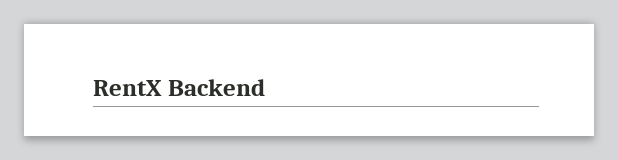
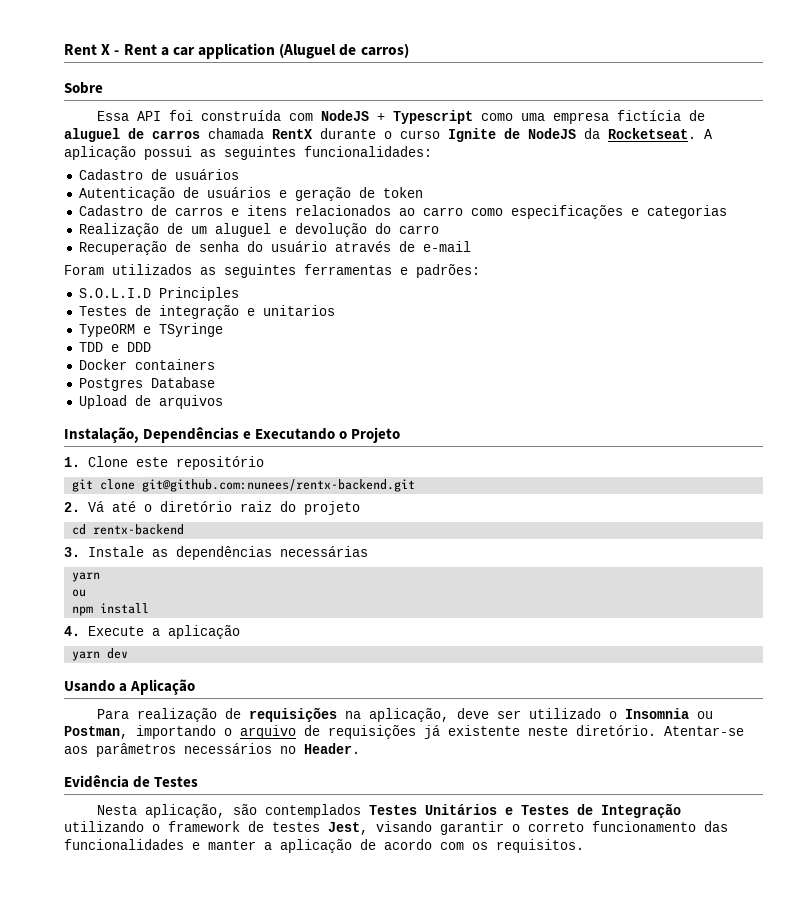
- RentX Backend
+ Rent X - Rent a car application (Aluguel de carros)
+ Sobre
+ Essa API foi construída com NodeJS + Typescript como uma empresa fictícia de aluguel de carros chamada RentX durante o curso Ignite de NodeJS da Rocketseat. A aplicação possui as seguintes funcionalidades:
+ Cadastro de usuários
+ Autenticação de usuários e geração de token
+ Cadastro de carros e itens relacionados ao carro como especificações e categorias
+ Realização de um aluguel e devolução do carro
+ Recuperação de senha do usuário através de e-mail
+ Foram utilizados as seguintes ferramentas e padrões:
+ S.O.L.I.D Principles
+ Testes de integração e unitarios
+ TypeORM e TSyringe
+ TDD e DDD
+ Docker containers
+ Postgres Database
+ Upload de arquivos
+ Instalação, Dependências e Executando o Projeto
+ 1. Clone este repositório
+ git clone git@github.com:nunees/rentx-backend.git
+ 2. Vá até o diretório raiz do projeto
+ cd rentx-backend
+ 3. Instale as dependências necessárias
+ yarn
+ ou
+ npm install
+ 4. Execute a aplicação
+ yarn dev
+ Usando a Aplicação
+ Para realização de requisições na aplicação, deve ser utilizado o Insomnia ou Postman, importando o arquivo de requisições já existente neste diretório. Atentar-se aos parâmetros necessários no Header.
+ Evidência de Testes
+ Nesta aplicação, são contemplados Testes Unitários e Testes de Integração utilizando o framework de testes Jest, visando garantir o correto funcionamento das funcionalidades e manter a aplicação de acordo com os requisitos.

